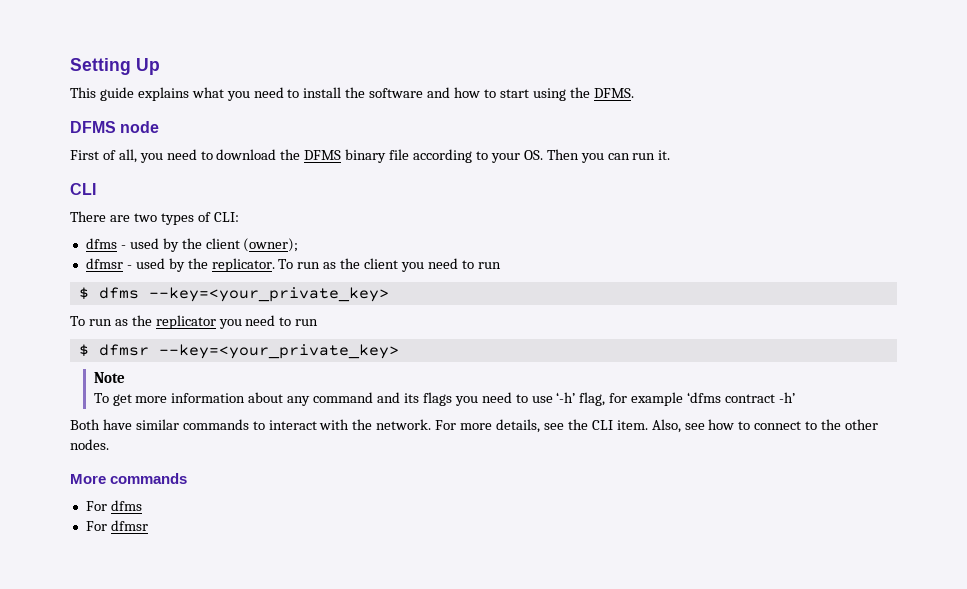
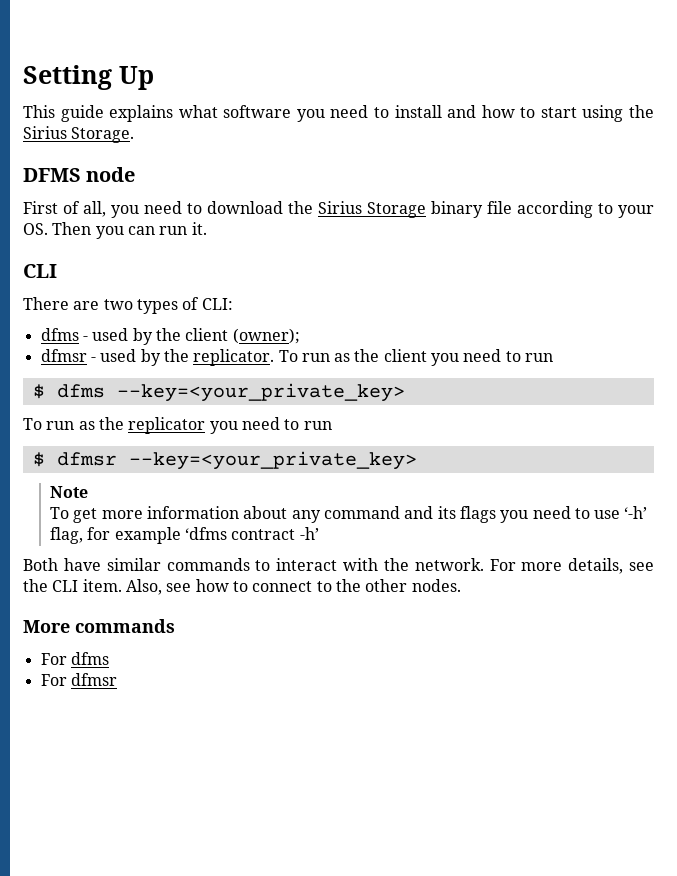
- This guide explains what you need to install the software and how to start using the DFMS.
+ This guide explains what software you need to install and how to start using the Sirius Storage.
- First of all, you need to download the DFMS binary file according to your OS. Then you can run it.
+ First of all, you need to download the Sirius Storage binary file according to your OS. Then you can run it.

